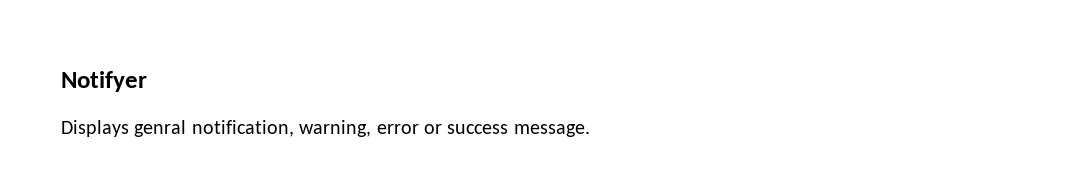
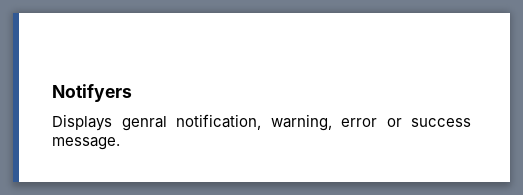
- Notifyer
+ Notifyers

